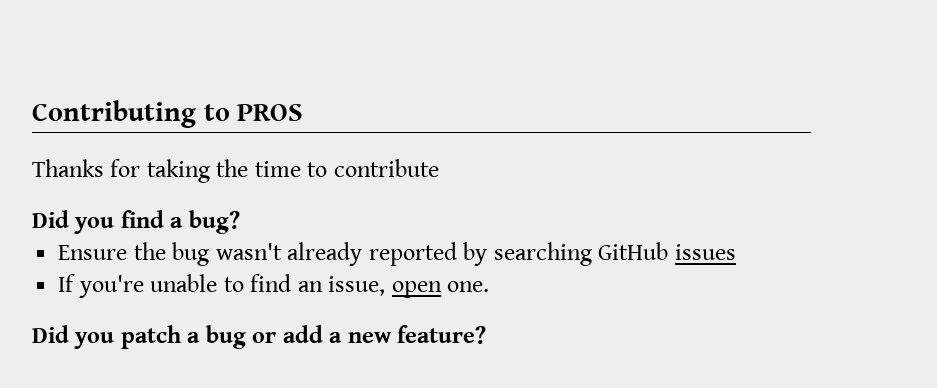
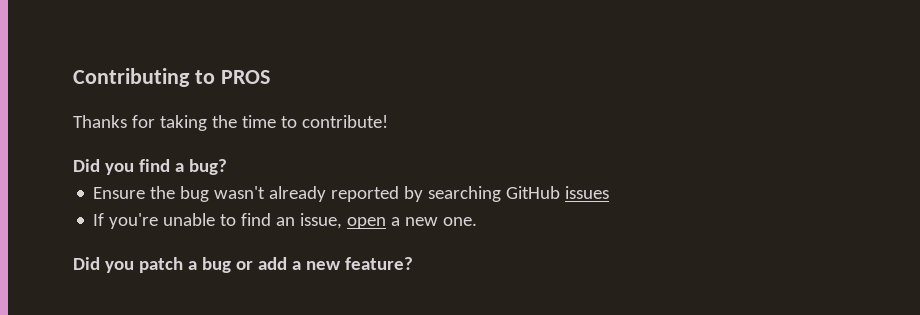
- Thanks for taking the time to contribute
+ Thanks for taking the time to contribute!
- If you're unable to find an issue, open one.
+ If you're unable to find an issue, open a new one.

